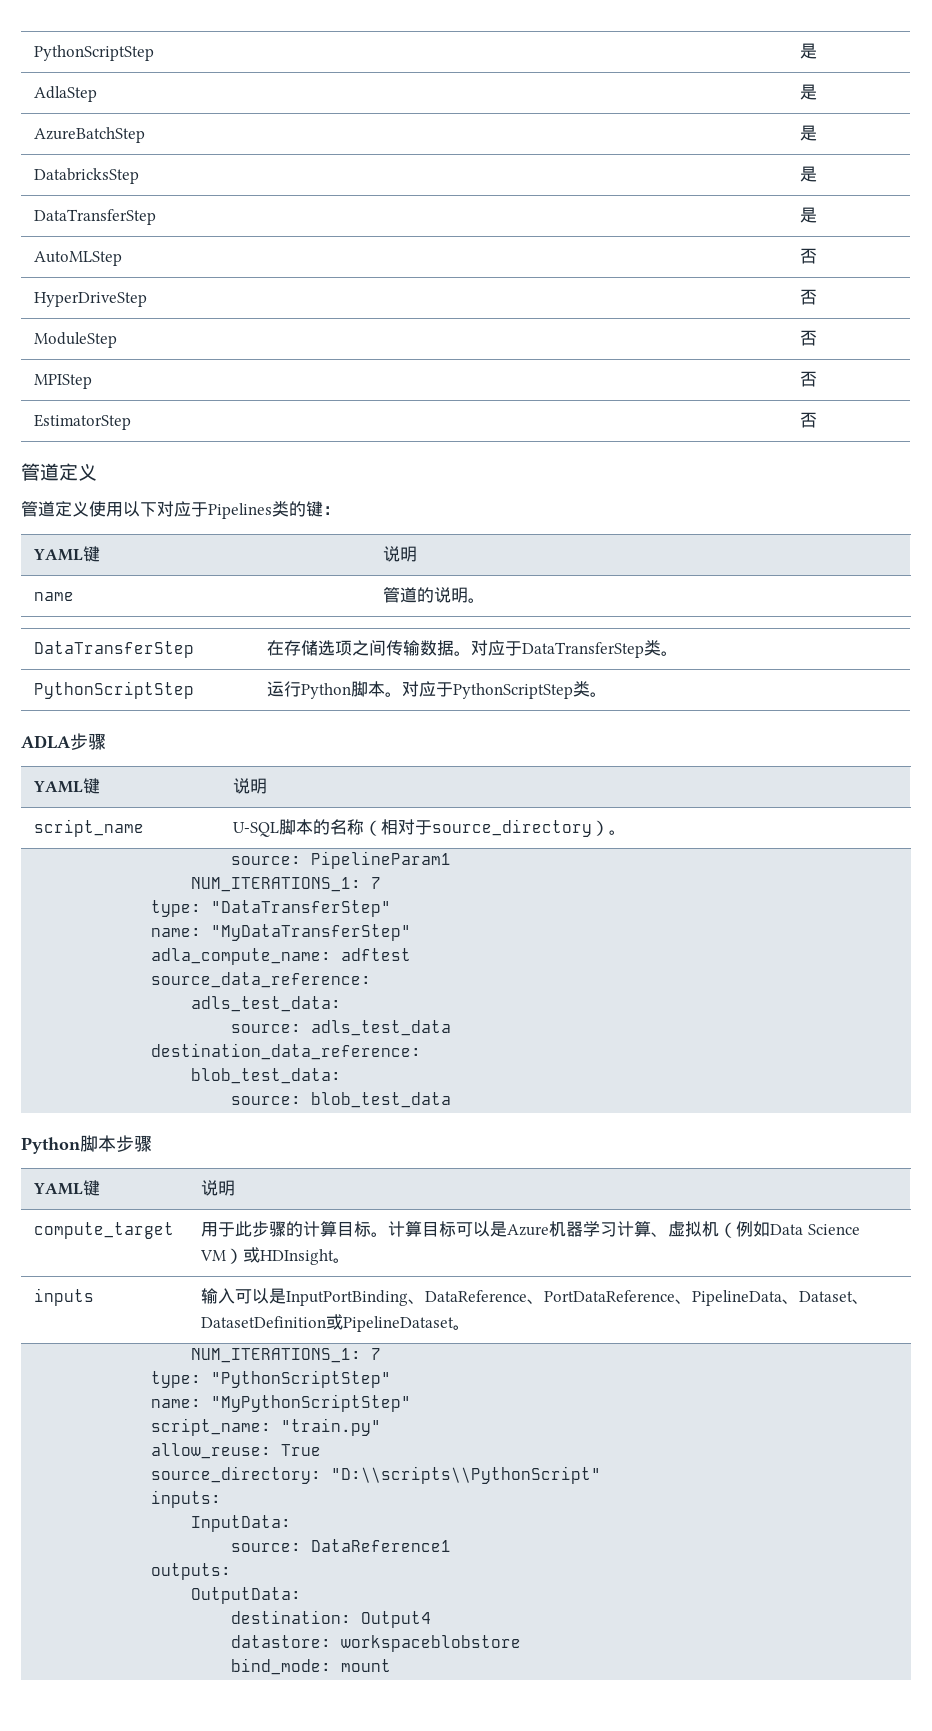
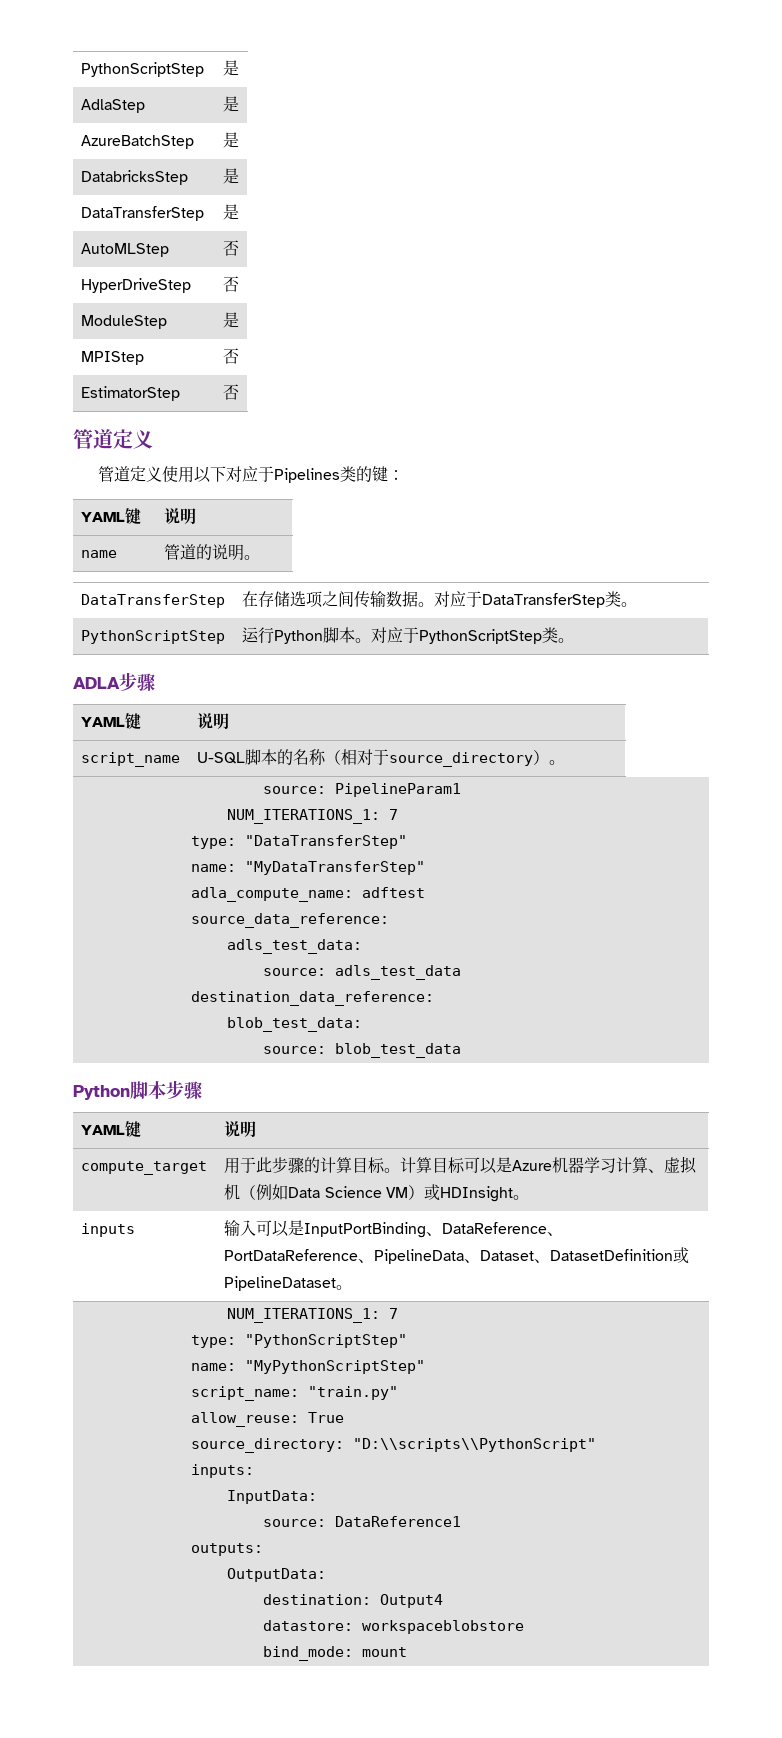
- ModuleStep | 否
+ ModuleStep | 是

